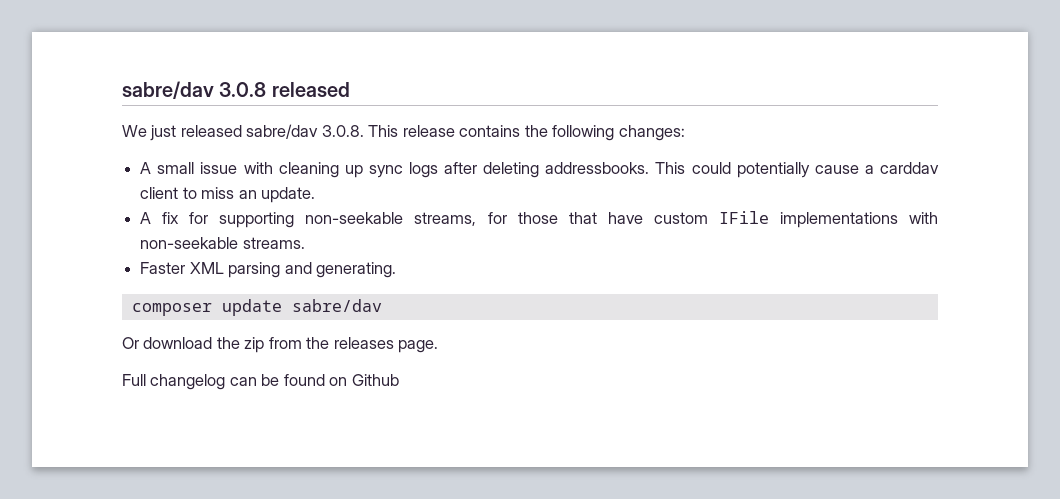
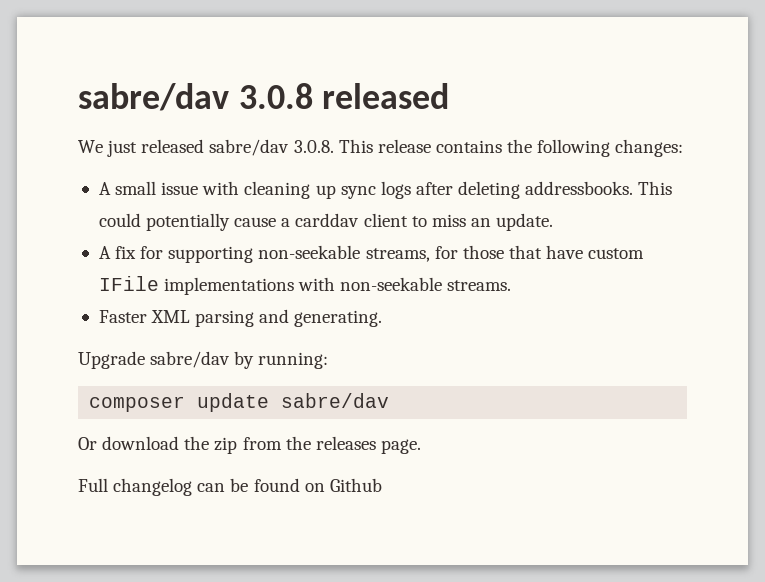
+ Upgrade sabre/dav by running:

